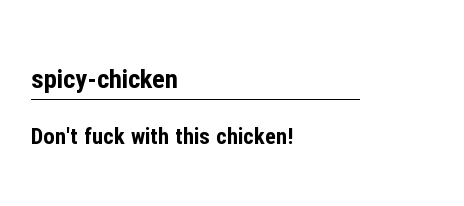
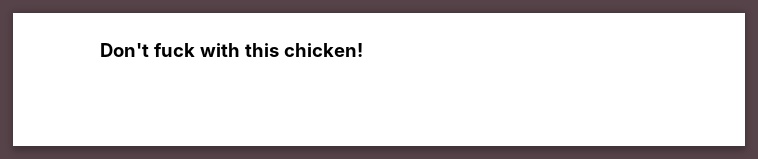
- spicy-chicken

